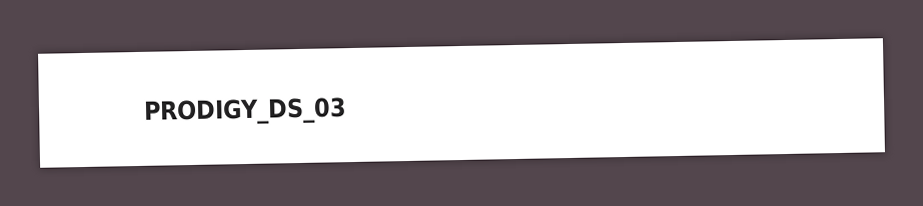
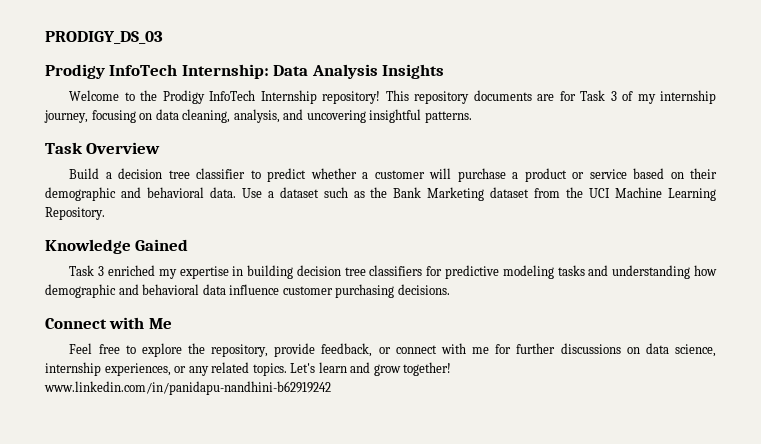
+ Prodigy InfoTech Internship: Data Analysis Insights
+ Welcome to the Prodigy InfoTech Internship repository! This repository documents are for Task 3 of my internship journey, focusing on data cleaning, analysis, and uncovering insightful patterns.
+ Task Overview
+ Build a decision tree classifier to predict whether a customer will purchase a product or service based on their demographic and behavioral data. Use a dataset such as the Bank Marketing dataset from the UCI Machine Learning Repository.
+ Knowledge Gained
+ Task 3 enriched my expertise in building decision tree classifiers for predictive modeling tasks and understanding how demographic and behavioral data influence customer purchasing decisions.
+ Connect with Me
+ Feel free to explore the repository, provide feedback, or connect with me for further discussions on data science, internship experiences, or any related topics. Let's learn and grow together! www.linkedin.com/in/panidapu-nandhini-b62919242

